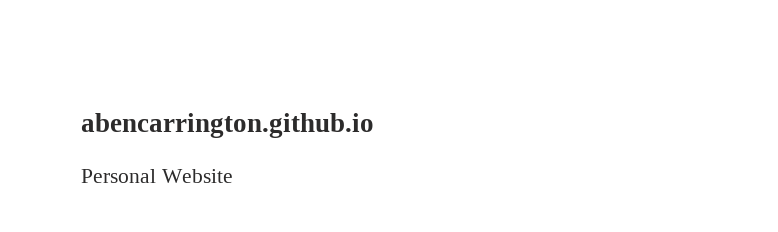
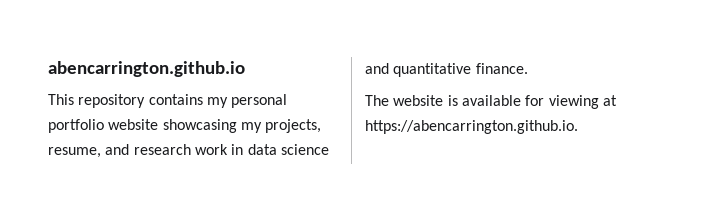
- Personal Website
+ This repository contains my personal portfolio website showcasing my projects, resume, and research work in data science and quantitative finance.
+ The website is available for viewing at https://abencarrington.github.io.

